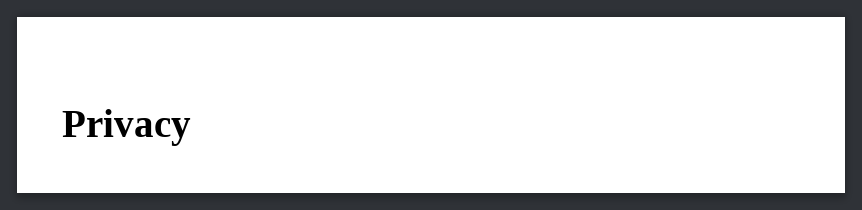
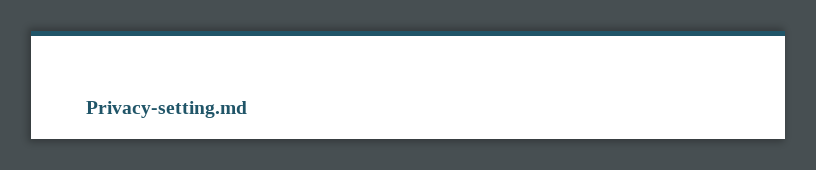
- Privacy
+ Privacy-setting.md

